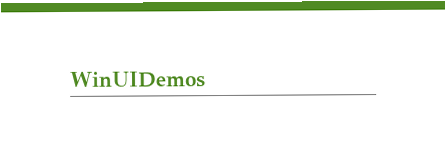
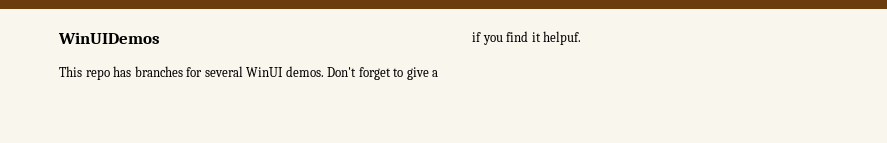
+ This repo has branches for several WinUI demos. Don't forget to give a if you find it helpuf.

